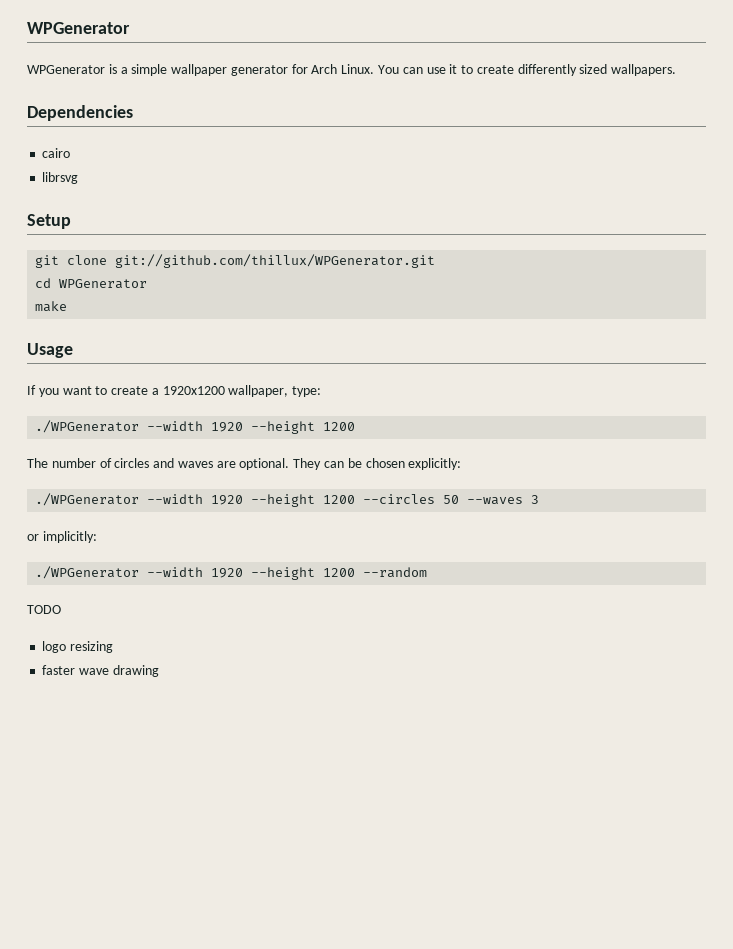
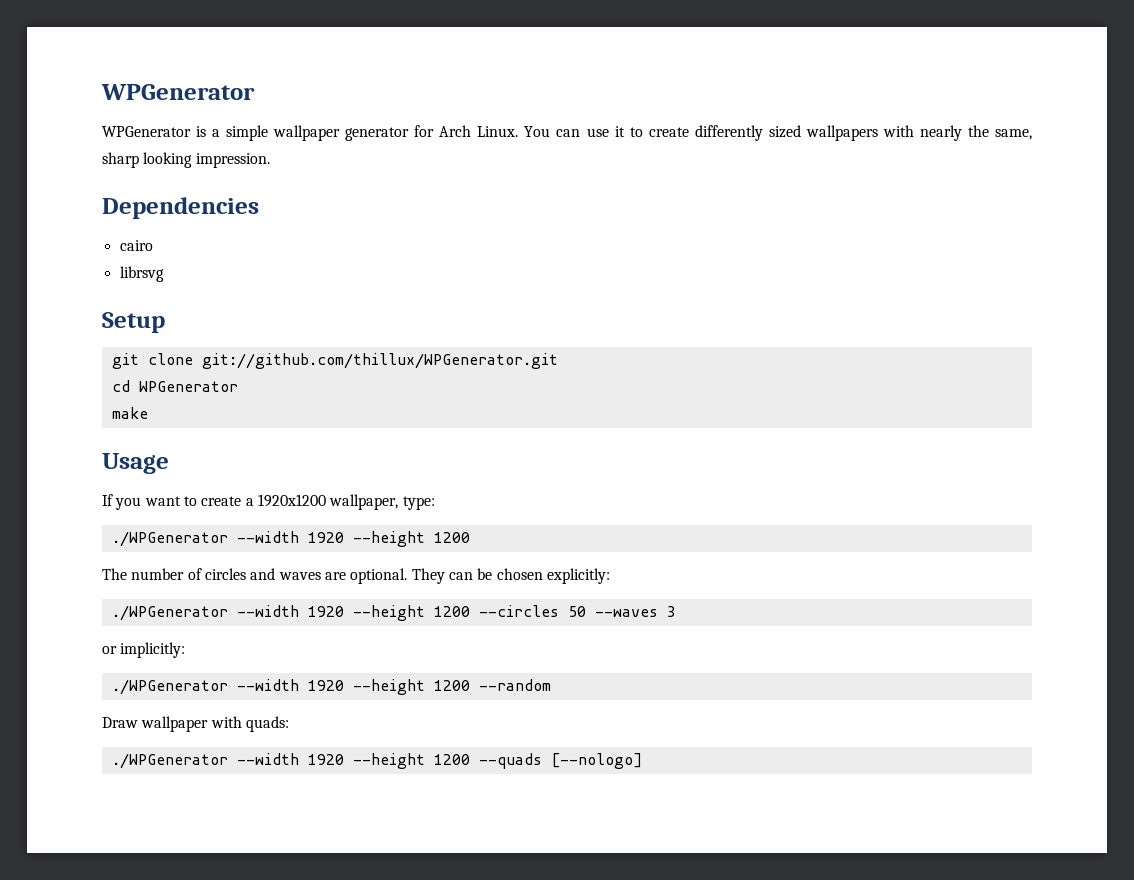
- You can use it to create differently sized wallpapers.
+ You can use it to create differently sized wallpapers with nearly the same, sharp looking impression.
- TODO
- logo resizing
- faster wave drawing
+ Draw wallpaper with quads:
+ ./WPGenerator --width 1920 --height 1200 --quads [--nologo]

